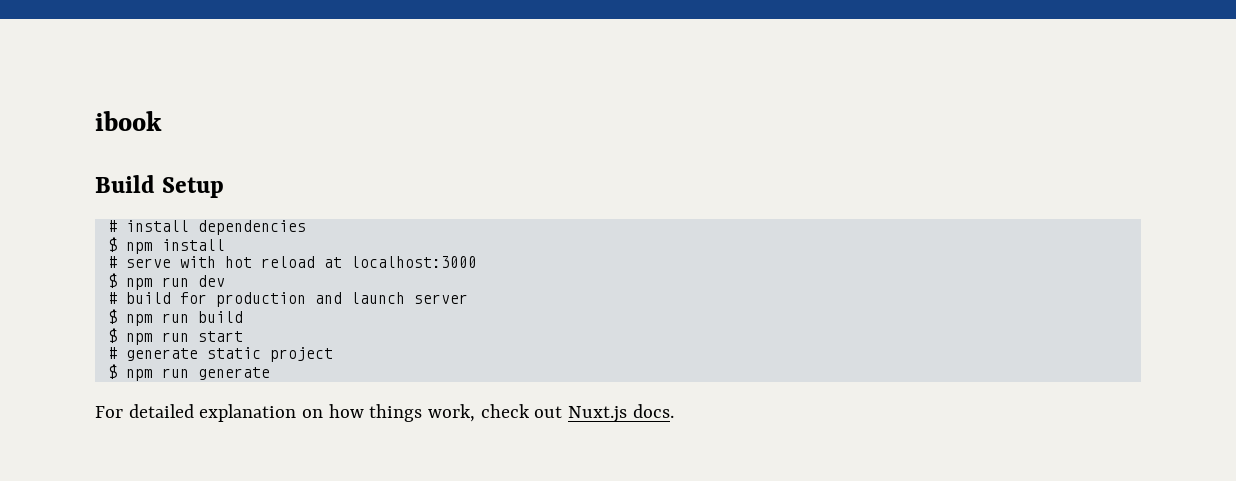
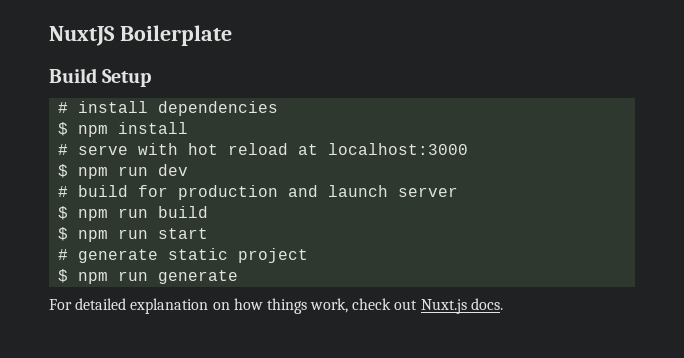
- ibook
+ NuxtJS Boilerplate

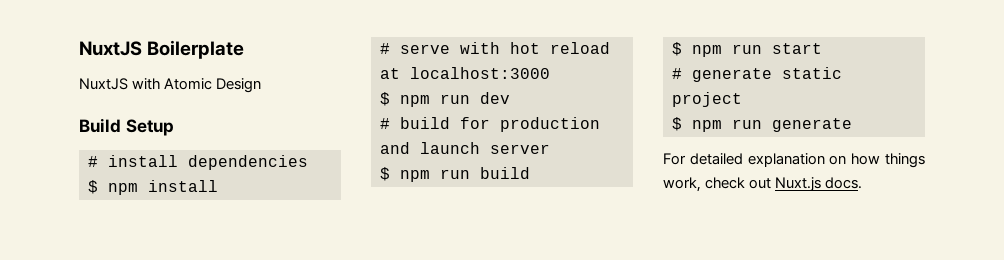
+ NuxtJS with Atomic Design

